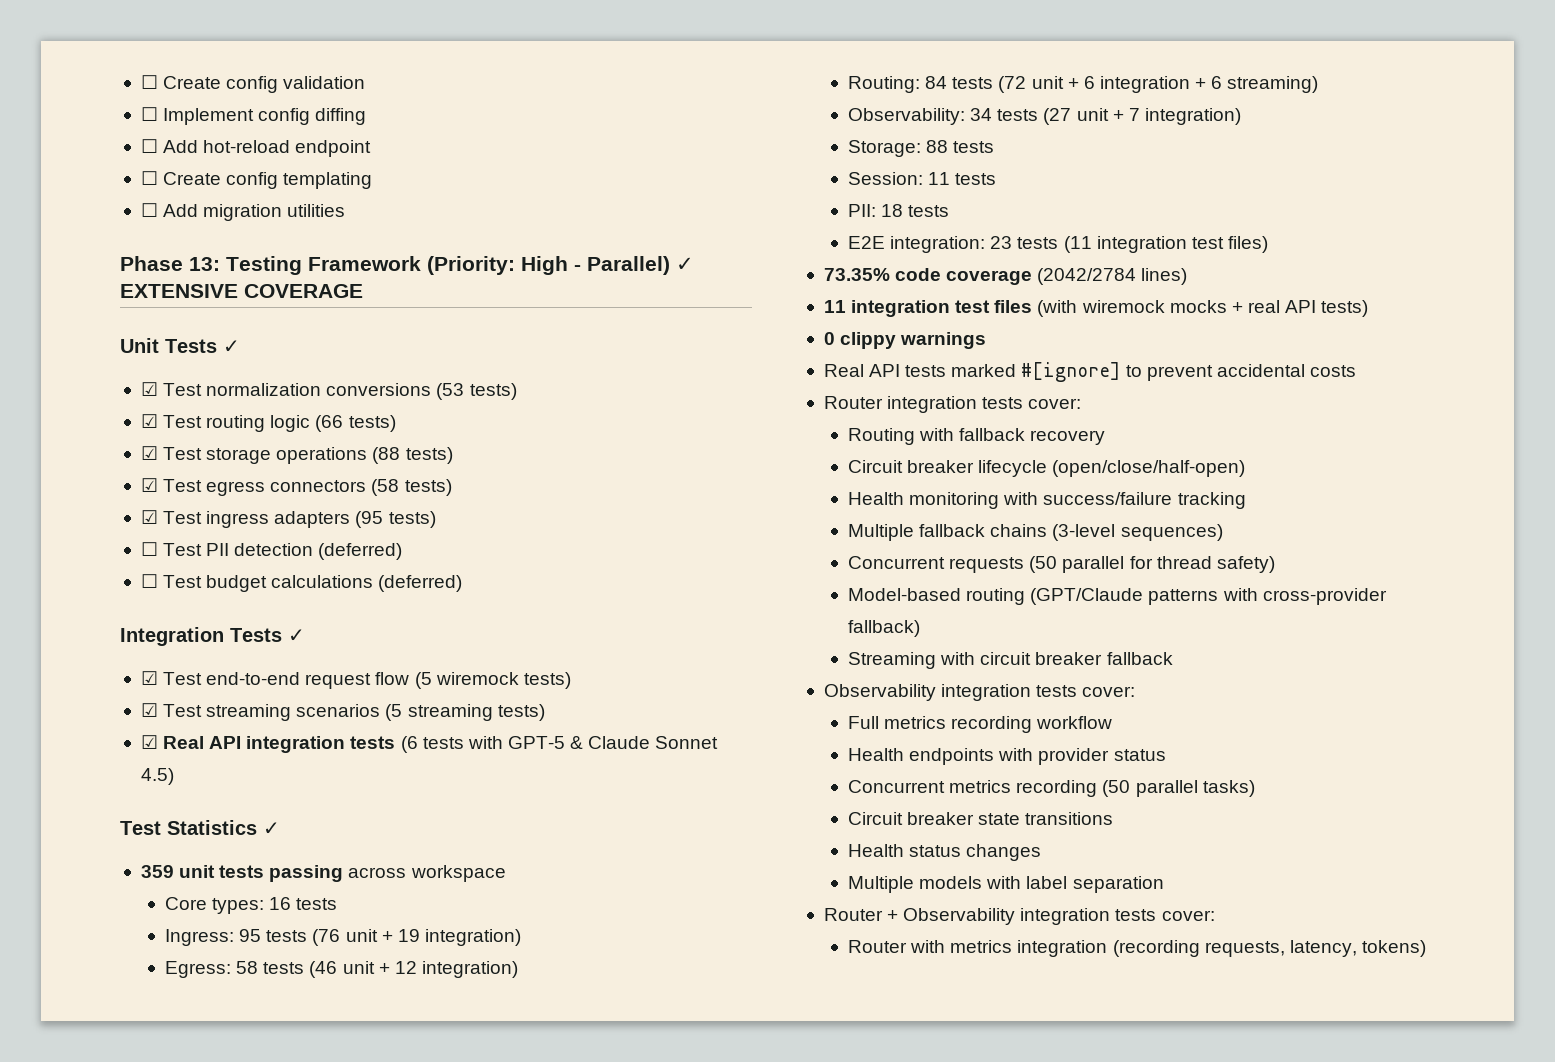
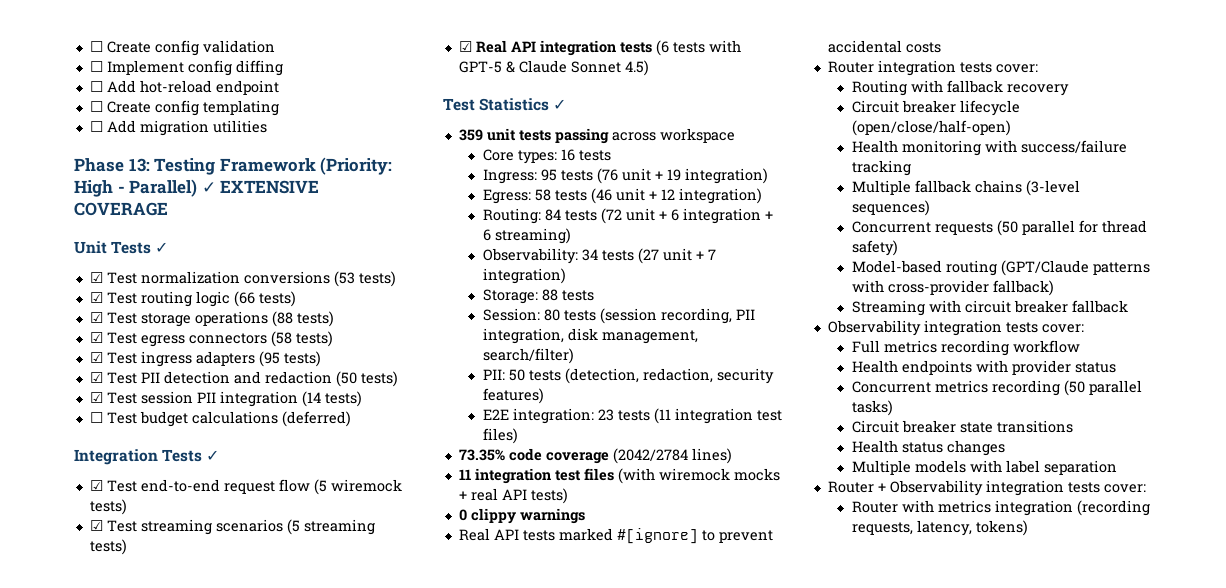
- ☐ Test PII detection (deferred)
+ ☑ Test PII detection and redaction (50 tests)
+ ☑ Test session PII integration (14 tests)
- Session: 11 tests
+ Session: 80 tests (session recording, PII integration, disk management, search/filter)
- PII: 18 tests
+ PII: 50 tests (detection, redaction, security features)

